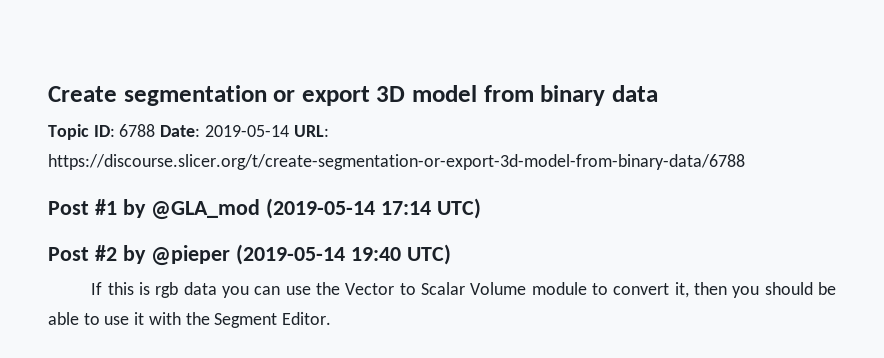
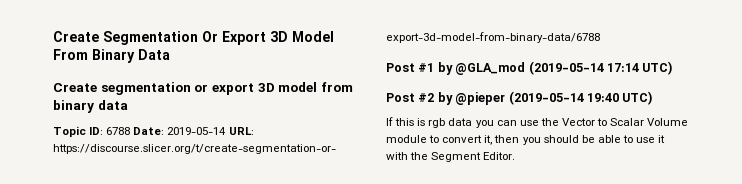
+ Create Segmentation Or Export 3D Model From Binary Data

